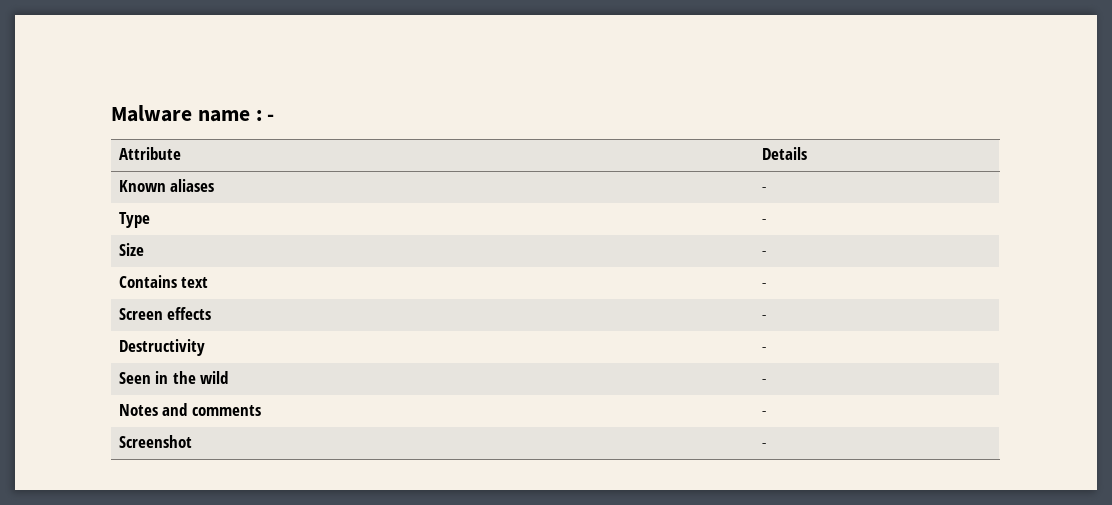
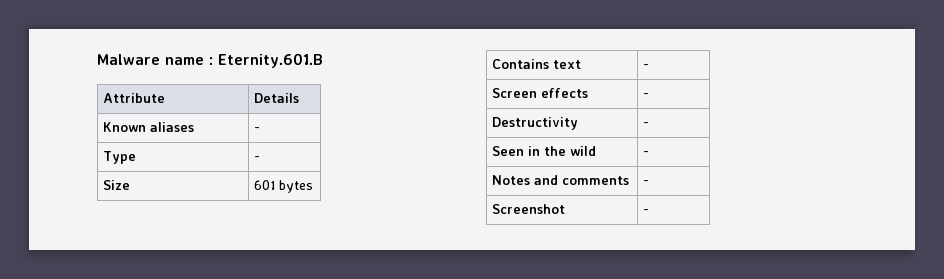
- Malware name : -
+ Malware name : Eternity.601.B
- Size | -
+ Size | 601 bytes

